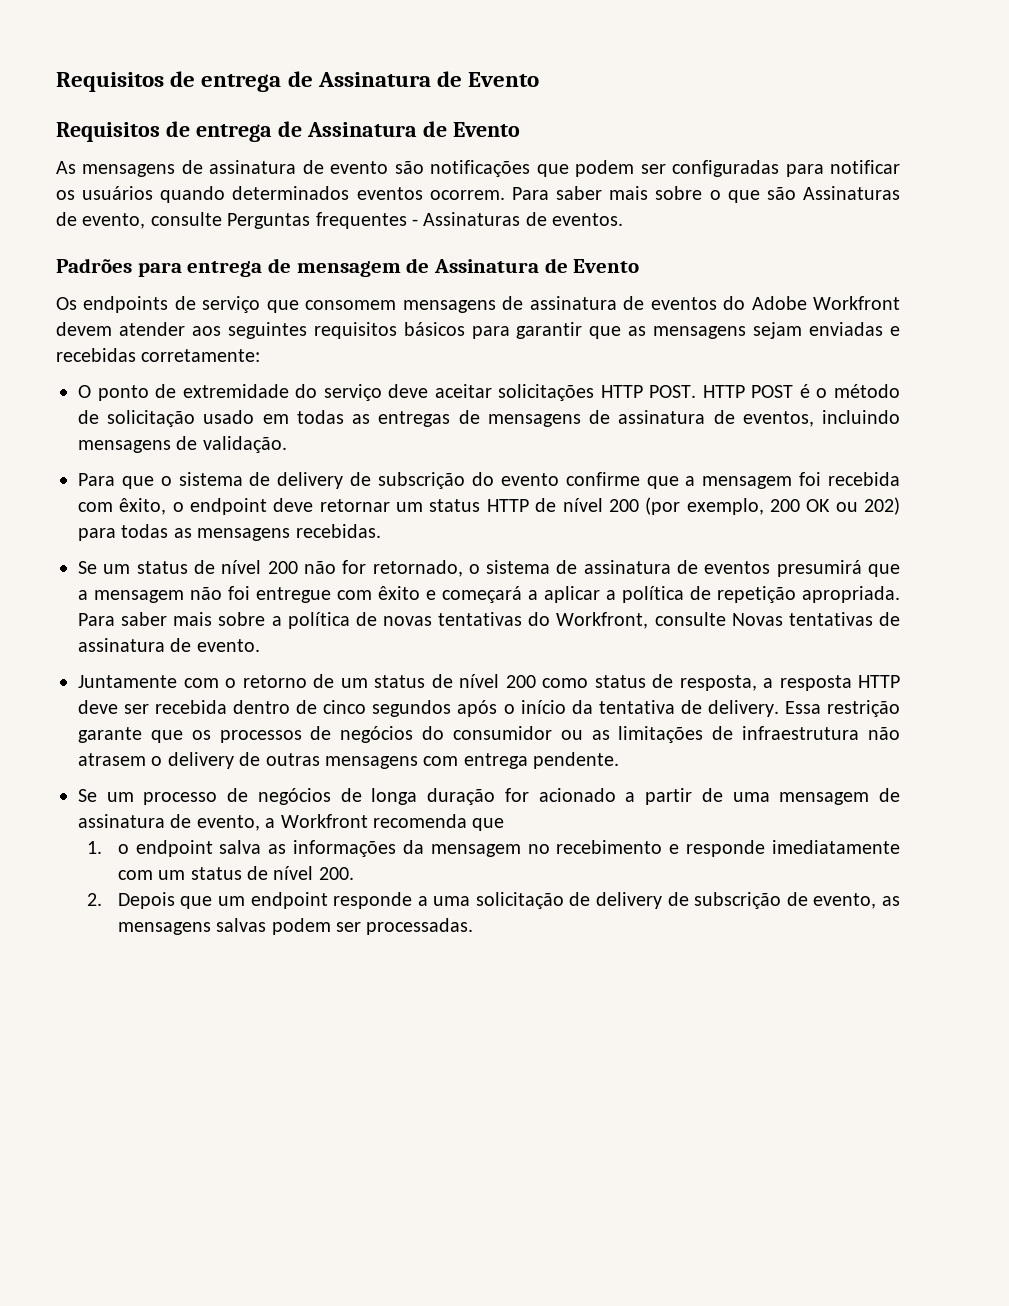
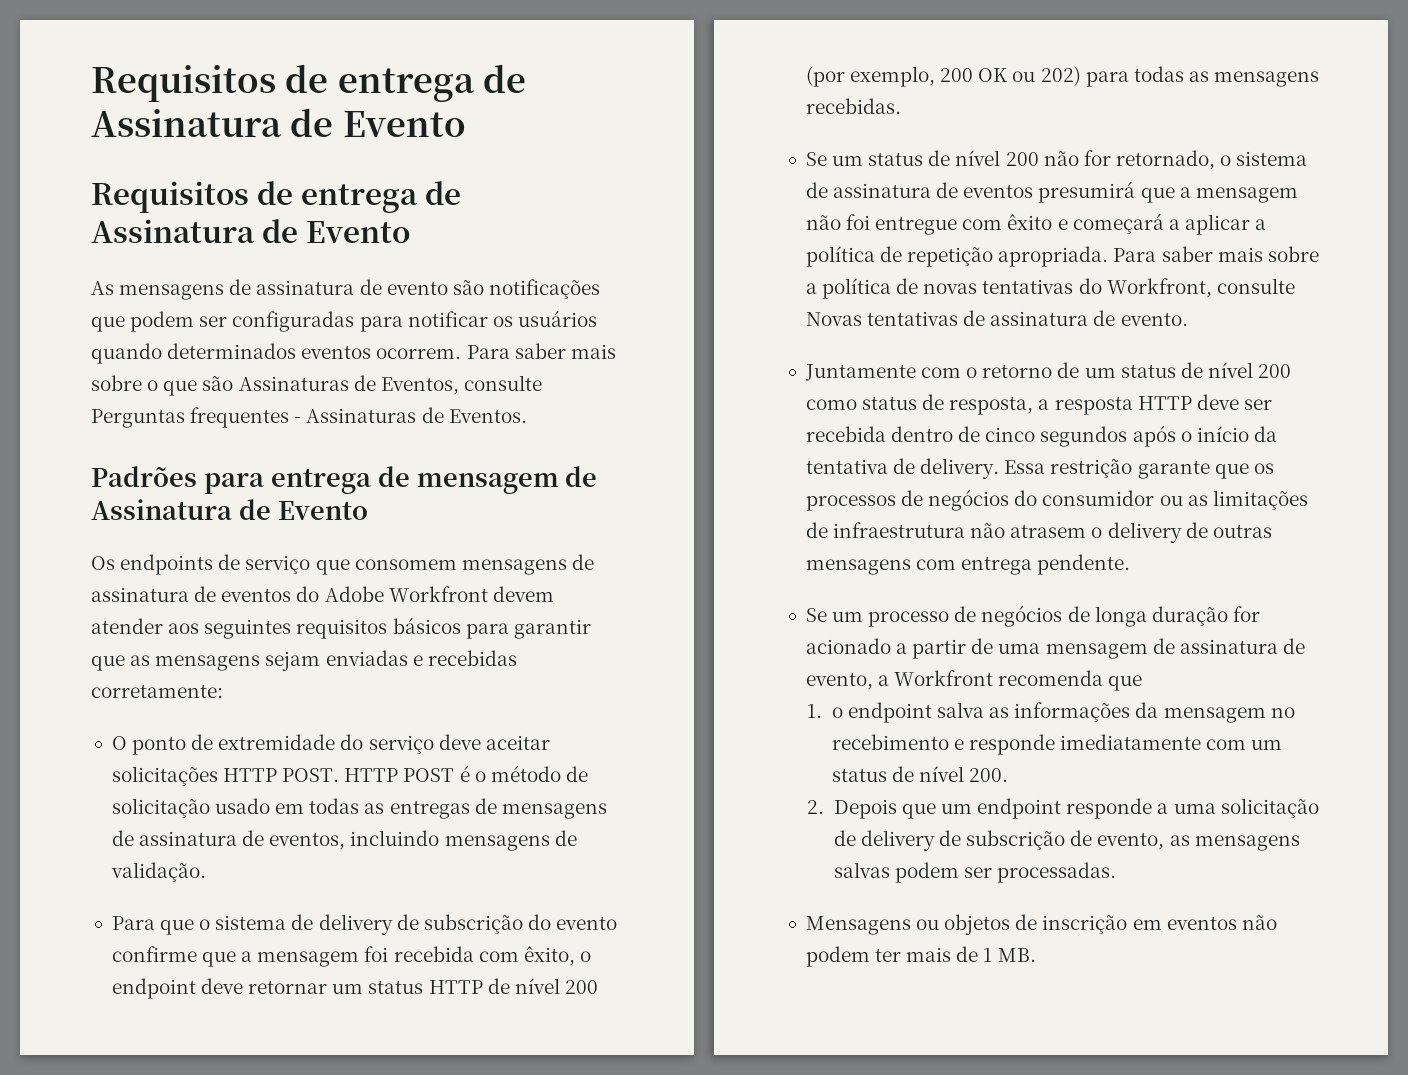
- Para saber mais sobre o que são Assinaturas de evento, consulte Perguntas frequentes - Assinaturas de eventos.
+ Para saber mais sobre o que são Assinaturas de Eventos, consulte Perguntas frequentes - Assinaturas de Eventos.
+ Mensagens ou objetos de inscrição em eventos não podem ter mais de 1 MB.

